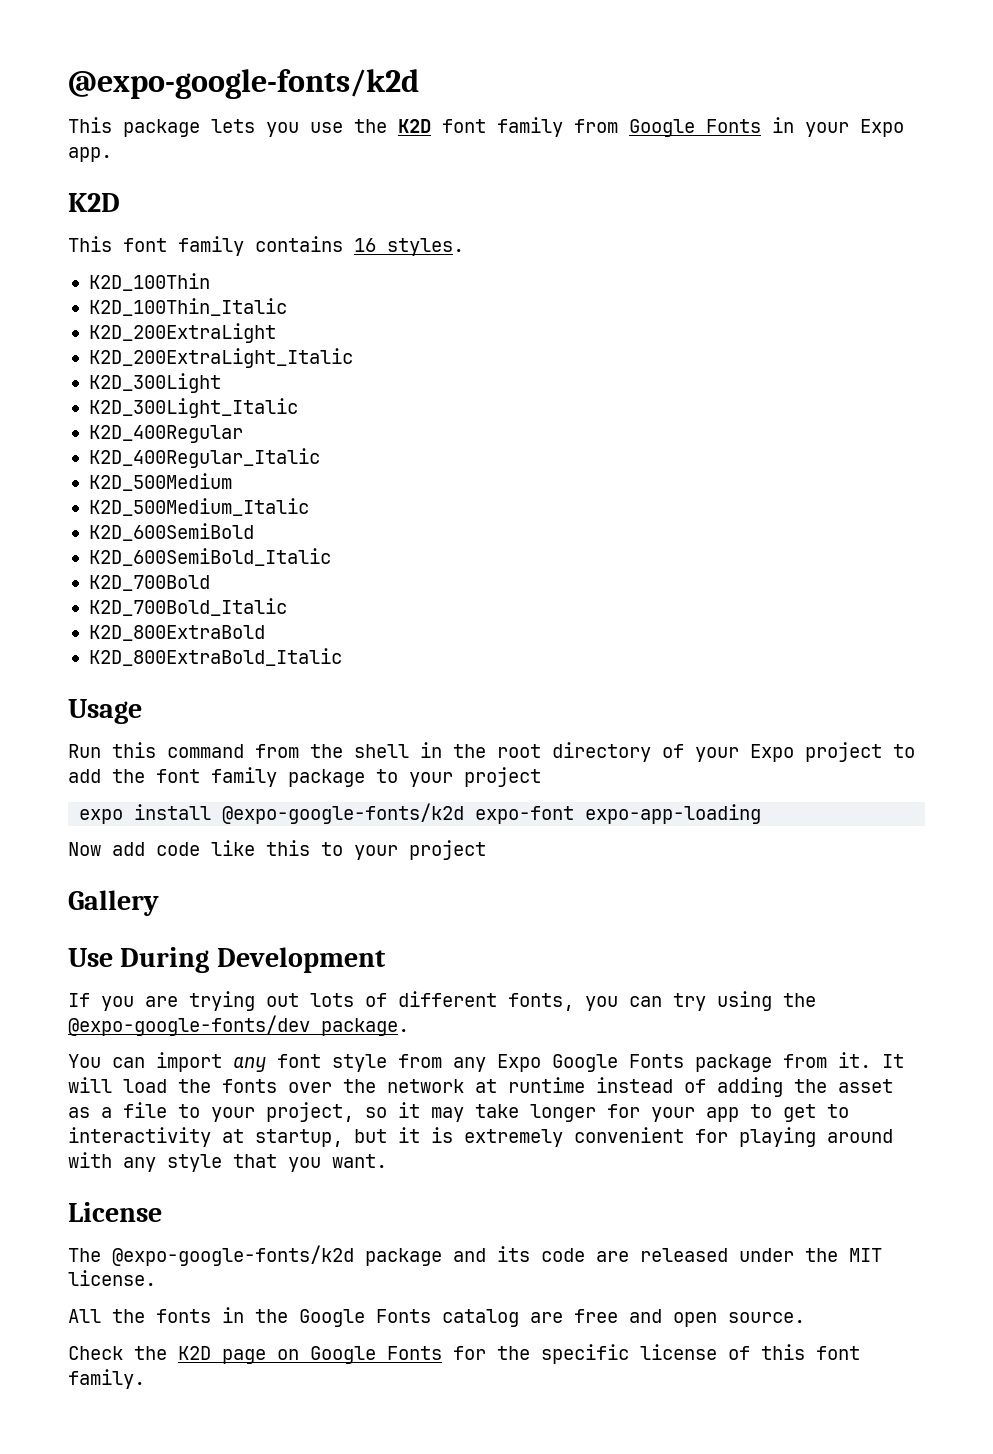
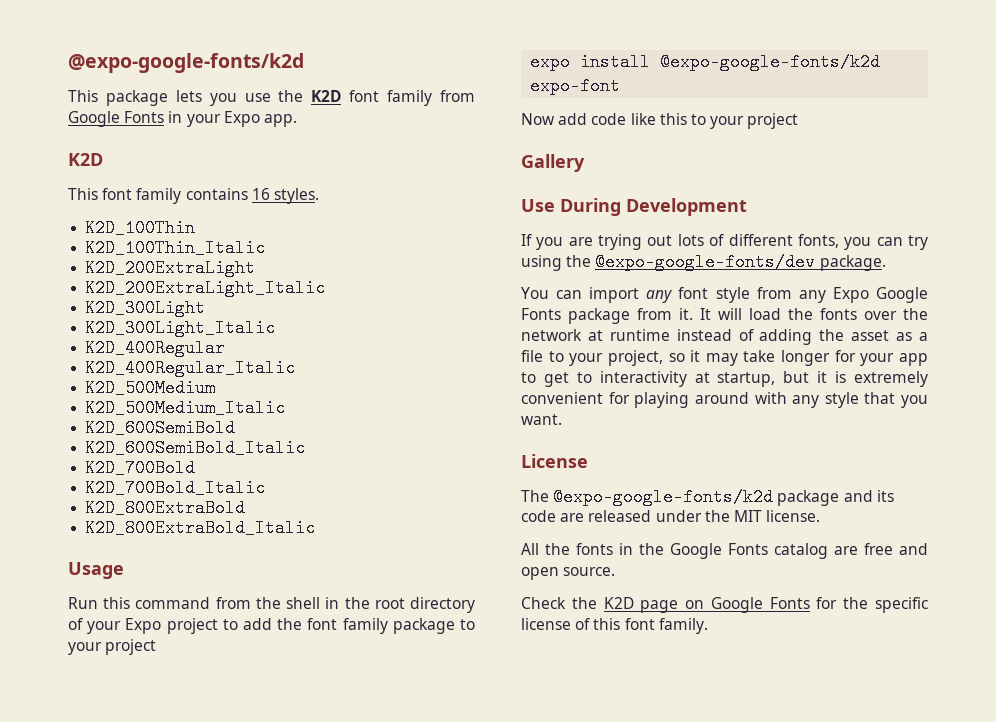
- expo install @expo-google-fonts/k2d expo-font expo-app-loading
+ expo install @expo-google-fonts/k2d expo-font

